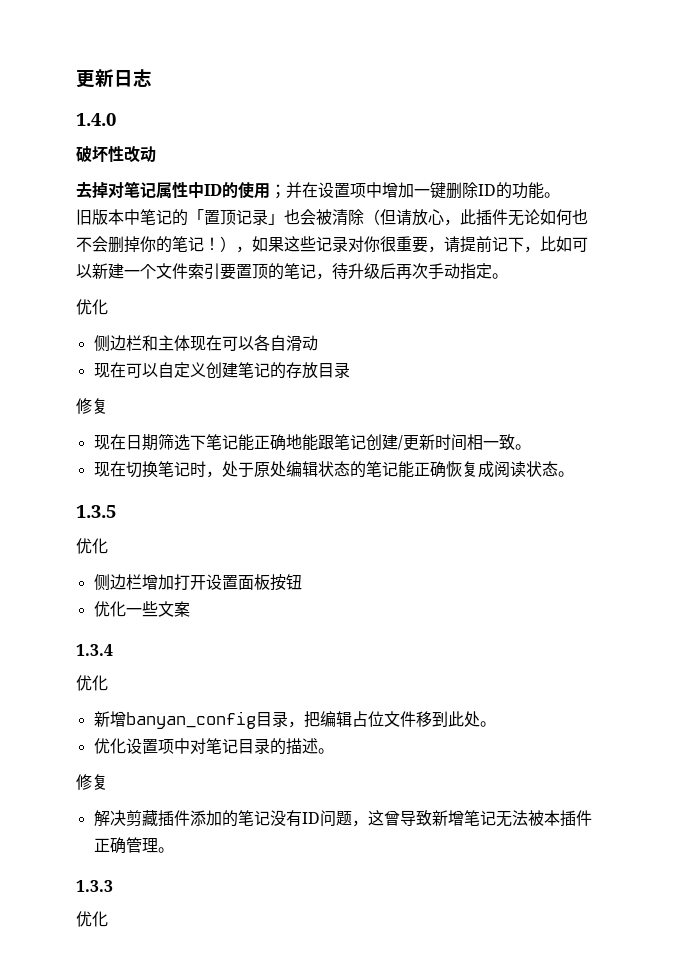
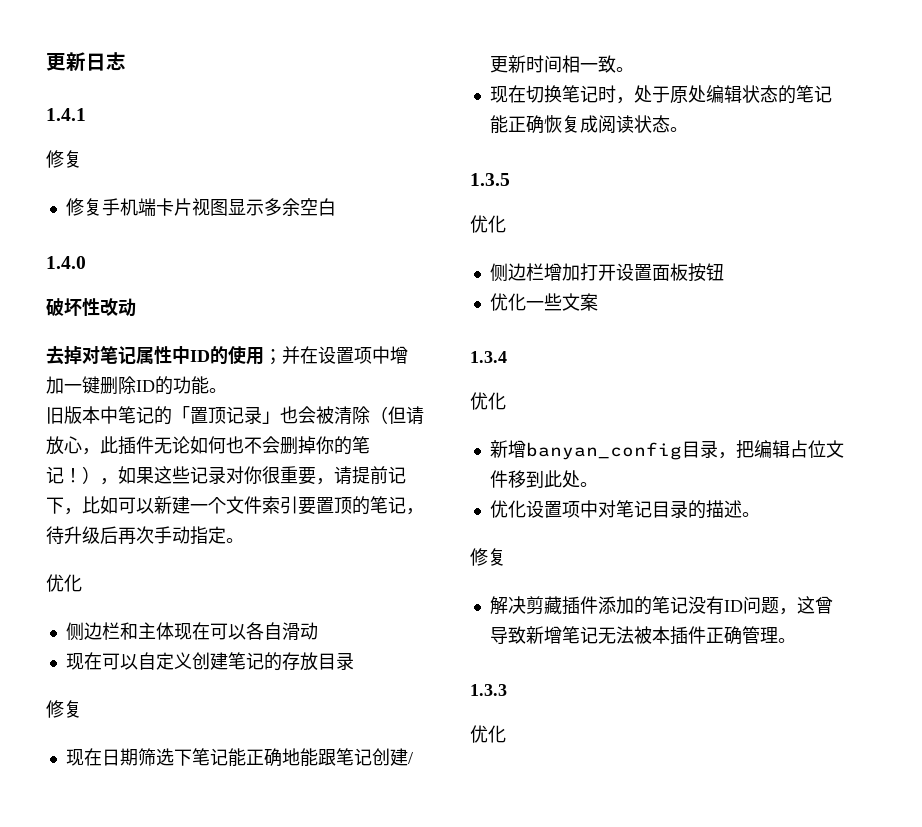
+ 1.4.1
+ 修复
+ 修复手机端卡片视图显示多余空白

